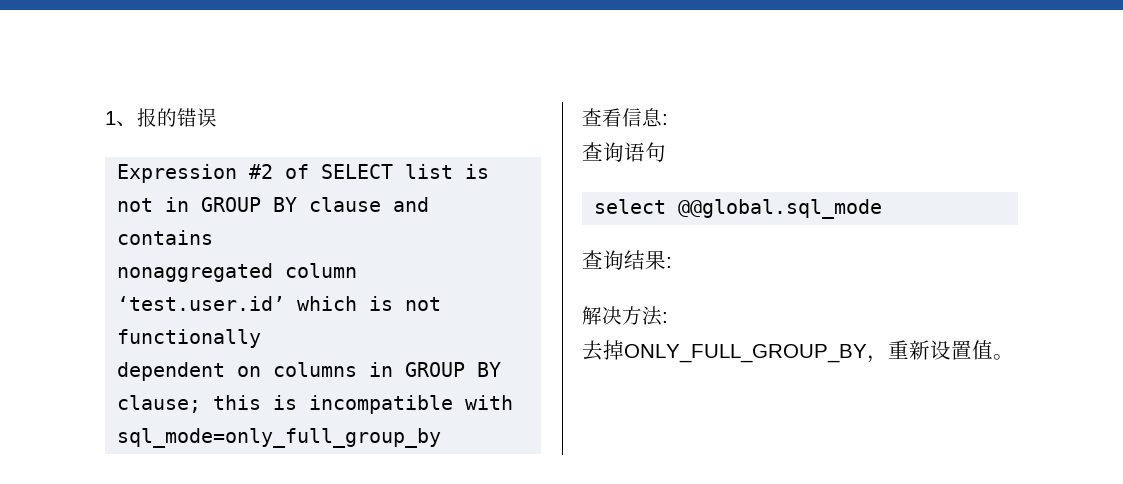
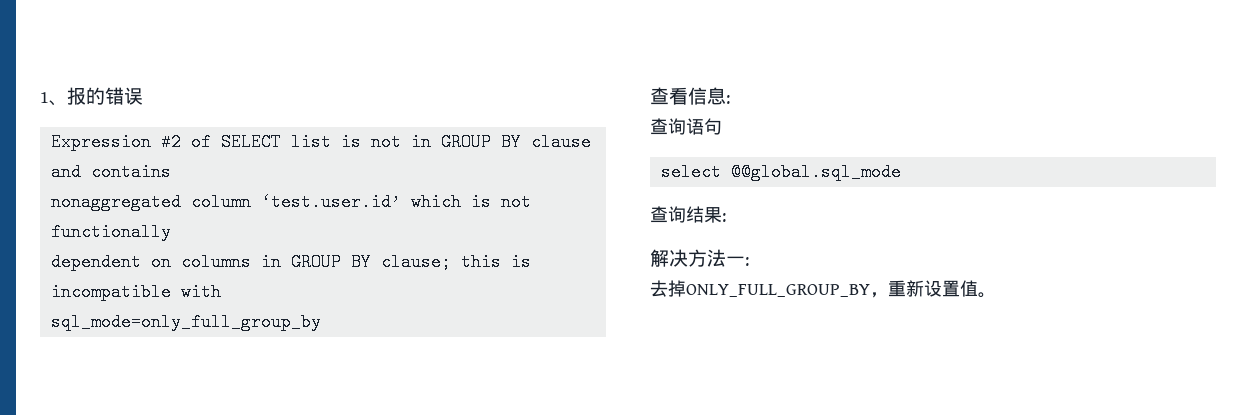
- 解决方法:
+ 解决方法一:

